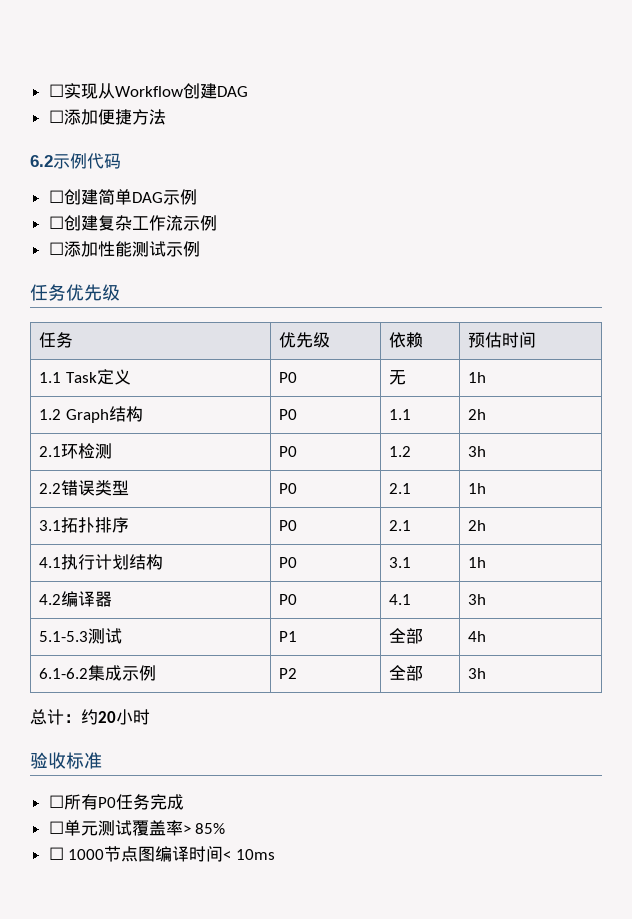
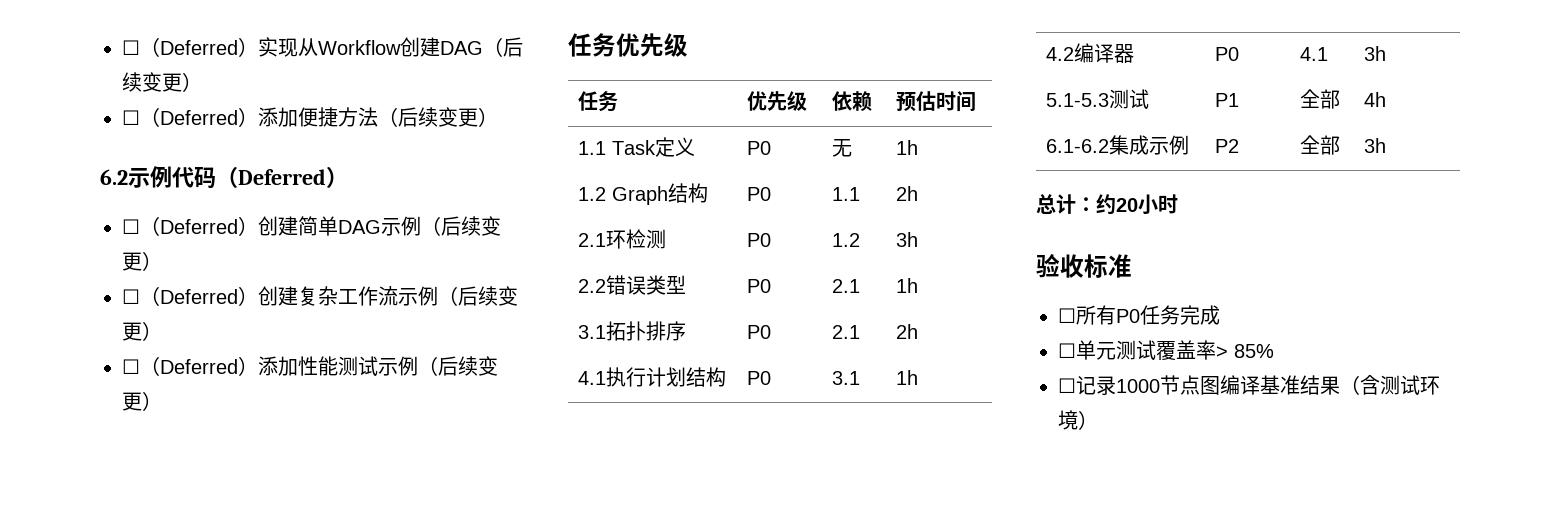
- ☐实现从Workflow创建DAG
- ☐添加便捷方法
+ ☐（Deferred）实现从Workflow创建DAG（后续变更）
+ ☐（Deferred）添加便捷方法（后续变更）
- 6.2示例代码
- ☐创建简单DAG示例
- ☐创建复杂工作流示例
- ☐添加性能测试示例
+ 6.2示例代码（Deferred）
+ ☐（Deferred）创建简单DAG示例（后续变更）
+ ☐（Deferred）创建复杂工作流示例（后续变更）
+ ☐（Deferred）添加性能测试示例（后续变更）
- ☐ 1000节点图编译时间< 10ms
+ ☐记录1000节点图编译基准结果（含测试环境）

